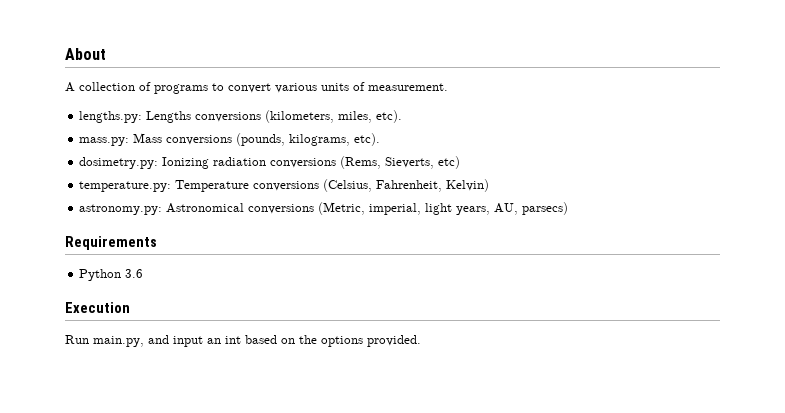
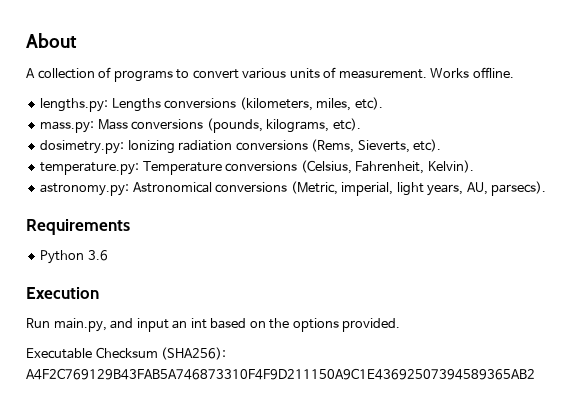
+ Works offline.
- dosimetry.py: Ionizing radiation conversions (Rems, Sieverts, etc)
+ dosimetry.py: Ionizing radiation conversions (Rems, Sieverts, etc).
- temperature.py: Temperature conversions (Celsius, Fahrenheit, Kelvin)
+ temperature.py: Temperature conversions (Celsius, Fahrenheit, Kelvin).
- astronomy.py: Astronomical conversions (Metric, imperial, light years, AU, parsecs)
+ astronomy.py: Astronomical conversions (Metric, imperial, light years, AU, parsecs).
+ Executable Checksum (SHA256): A4F2C769129B43FAB5A746873310F4F9D211150A9C1E43692507394589365AB2

